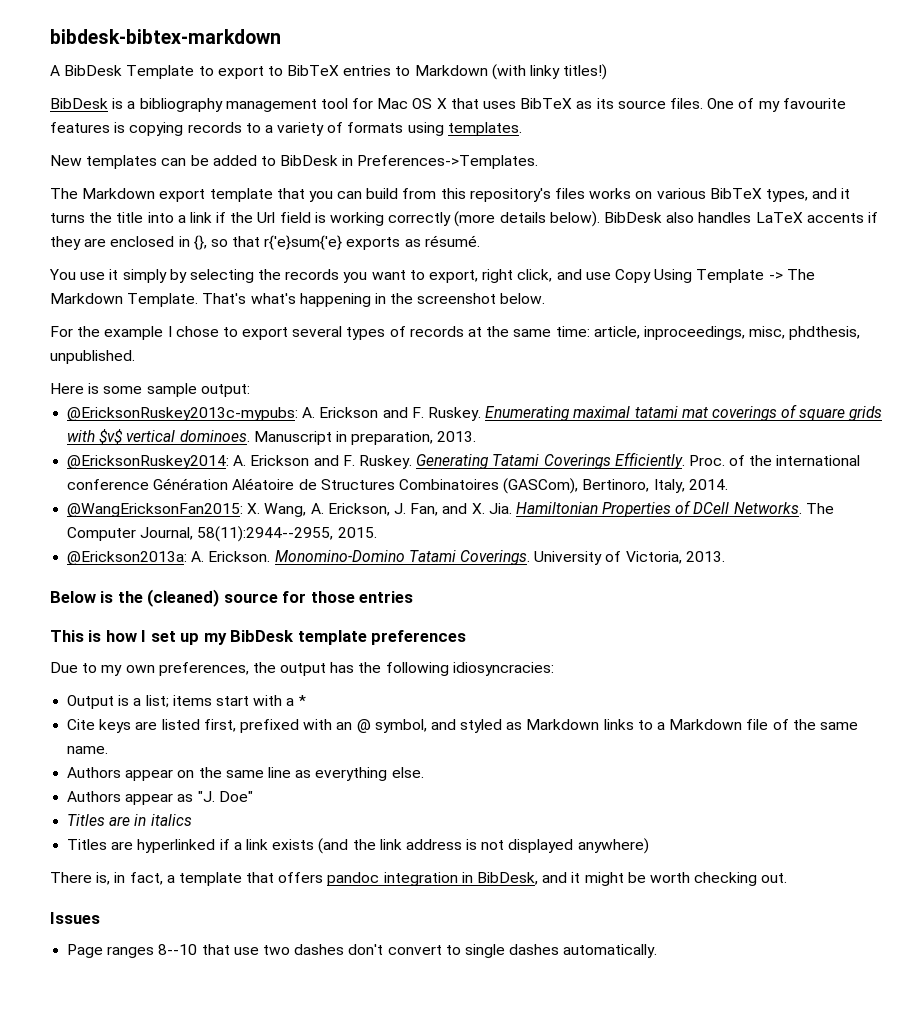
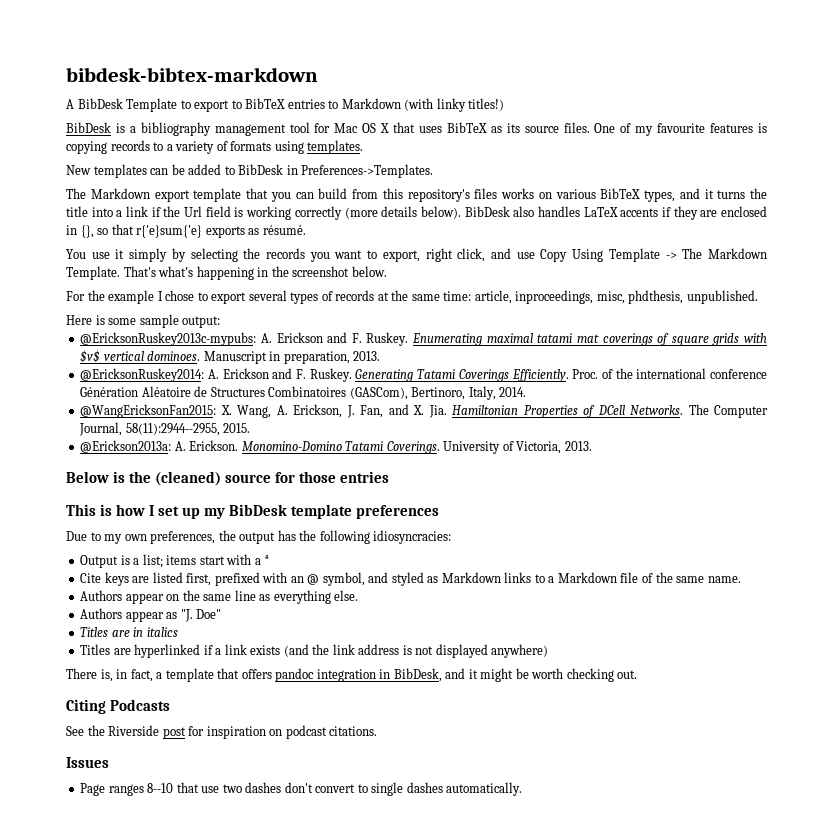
+ Citing Podcasts
+ See the Riverside post for inspiration on podcast citations.

